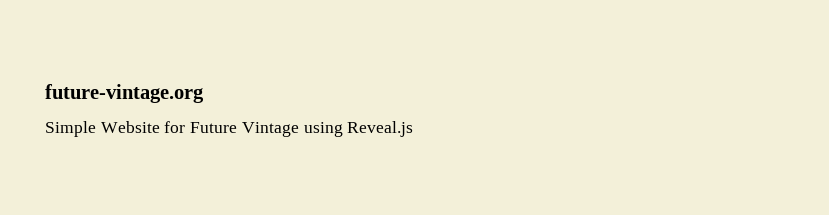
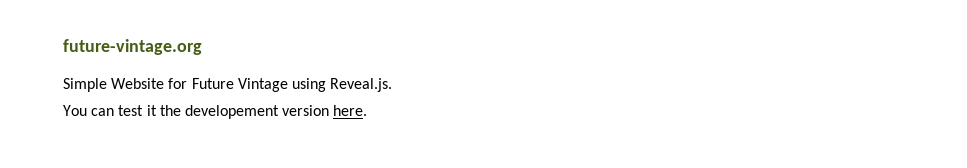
- Simple Website for Future Vintage using Reveal.js
+ Simple Website for Future Vintage using Reveal.js.
+ You can test it the developement version here.

